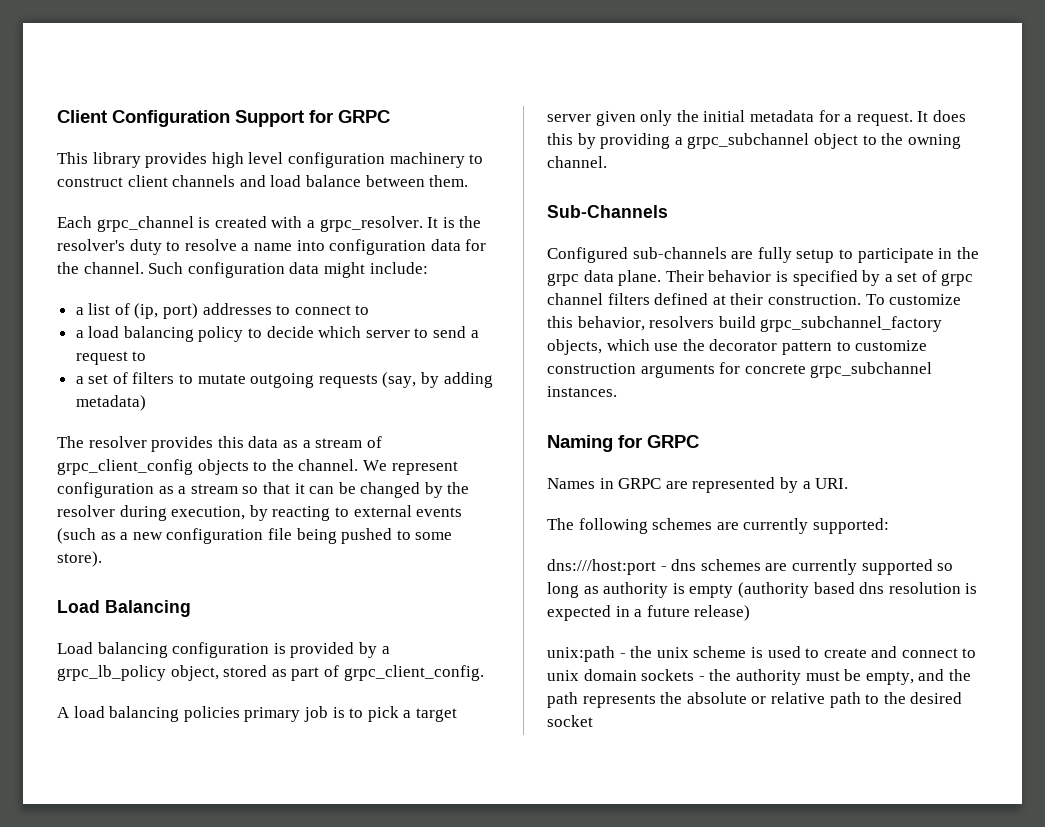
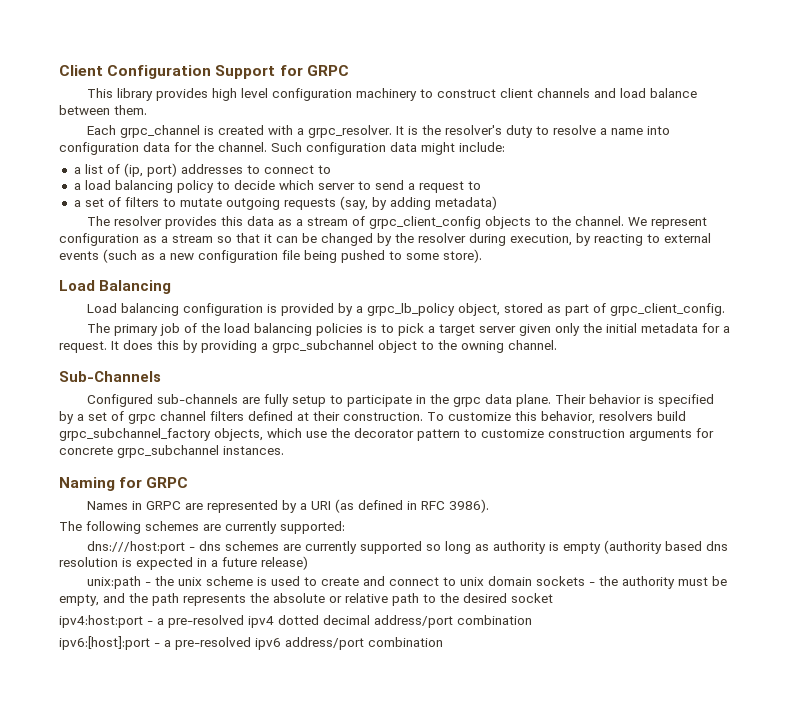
- A load balancing policies primary job is to pick a target server given only the initial metadata for a request.
+ The primary job of the load balancing policies is to pick a target server given only the initial metadata for a request.
- Names in GRPC are represented by a URI.
+ Names in GRPC are represented by a URI (as defined in RFC 3986).
+ ipv4:host:port - a pre-resolved ipv4 dotted decimal address/port combination
+ ipv6:[host]:port - a pre-resolved ipv6 address/port combination

